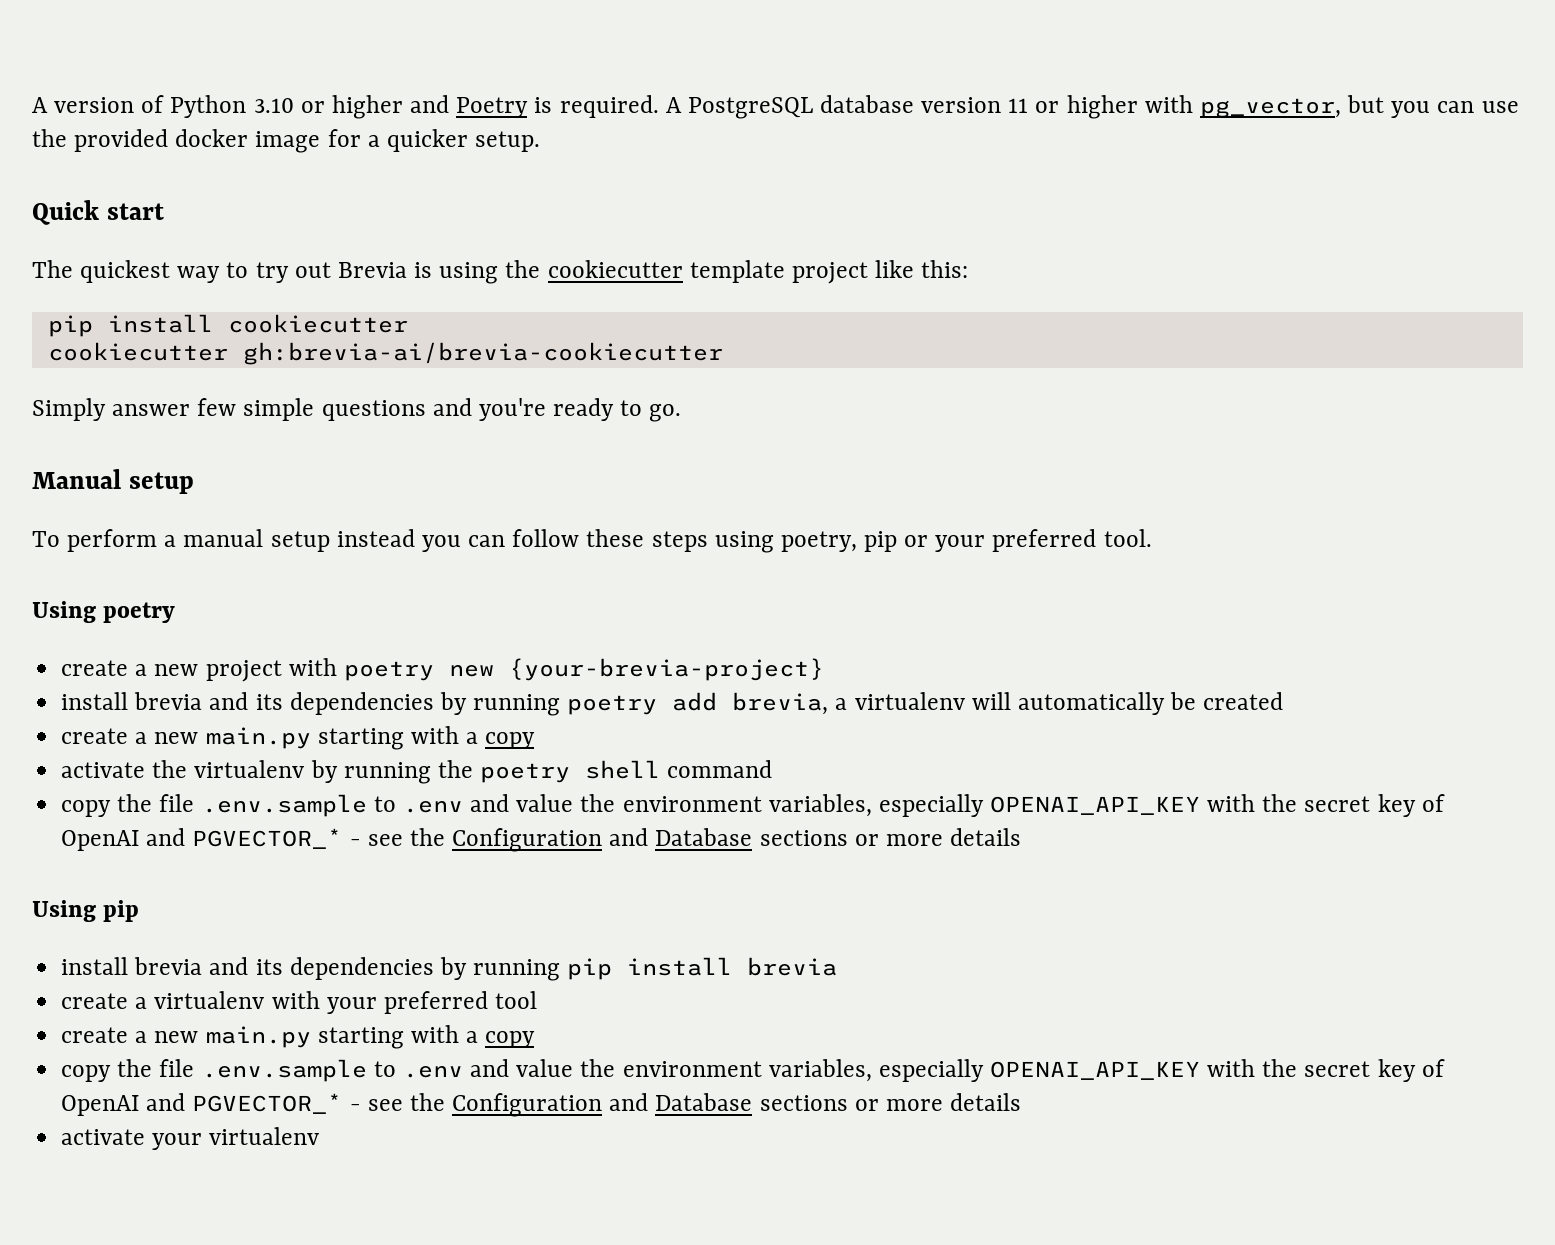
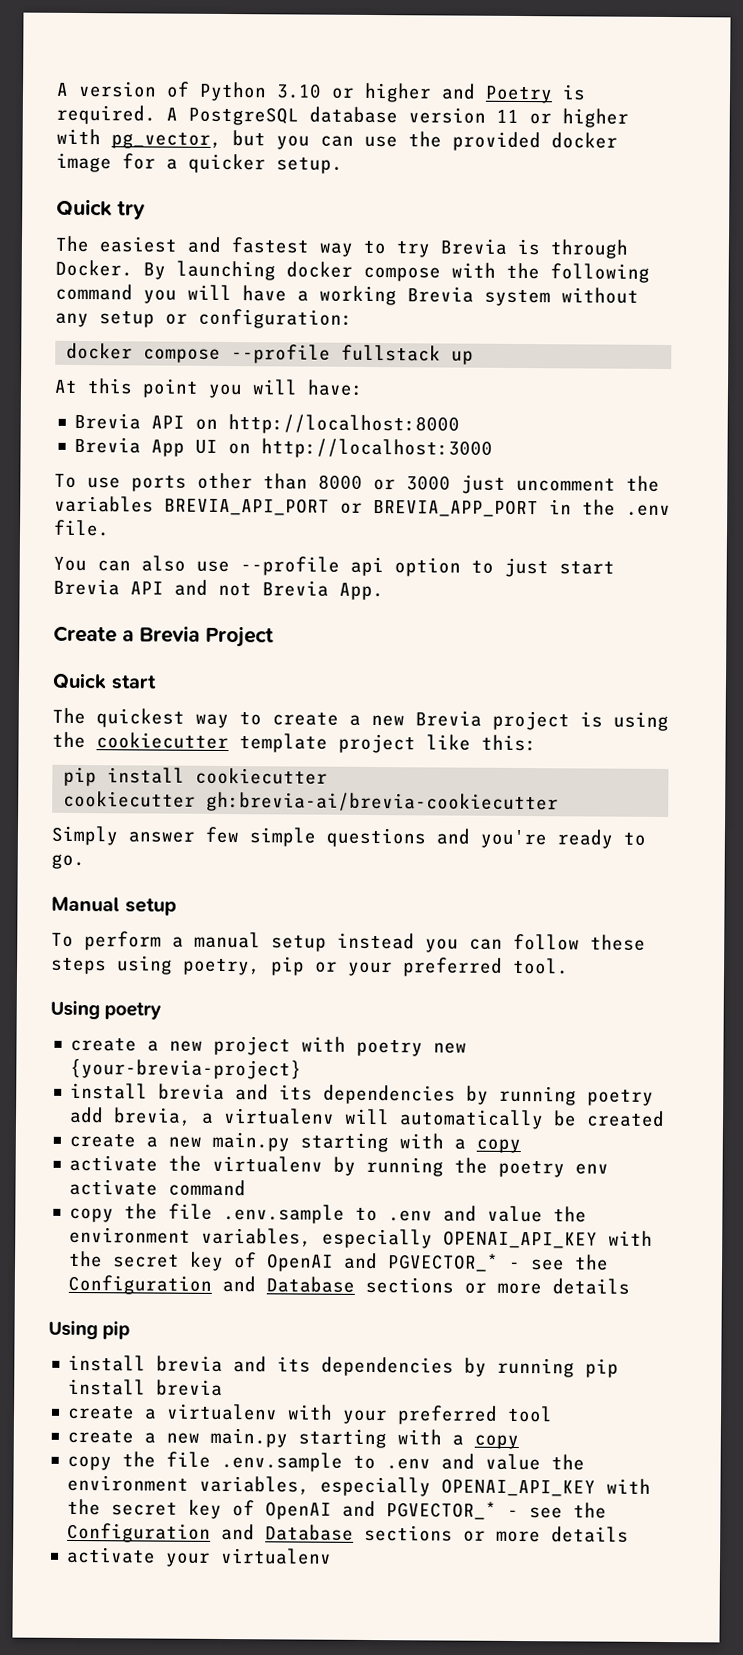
+ Quick try
+ The easiest and fastest way to try Brevia is through Docker. By launching docker compose with the following command you will have a working Brevia system without any setup or configuration:
+ docker compose --profile fullstack up
+ At this point you will have:
+ Brevia API on http://localhost:8000
+ Brevia App UI on http://localhost:3000
+ To use ports other than 8000 or 3000 just uncomment the variables BREVIA_API_PORT or BREVIA_APP_PORT in the .env file.
+ You can also use --profile api option to just start Brevia API and not Brevia App.
+ Create a Brevia Project
- The quickest way to try out Brevia is using the cookiecutter template project like this:
+ The quickest way to create a new Brevia project is using the cookiecutter template project like this:
- activate the virtualenv by running the poetry shell command
+ activate the virtualenv by running the poetry env activate command

